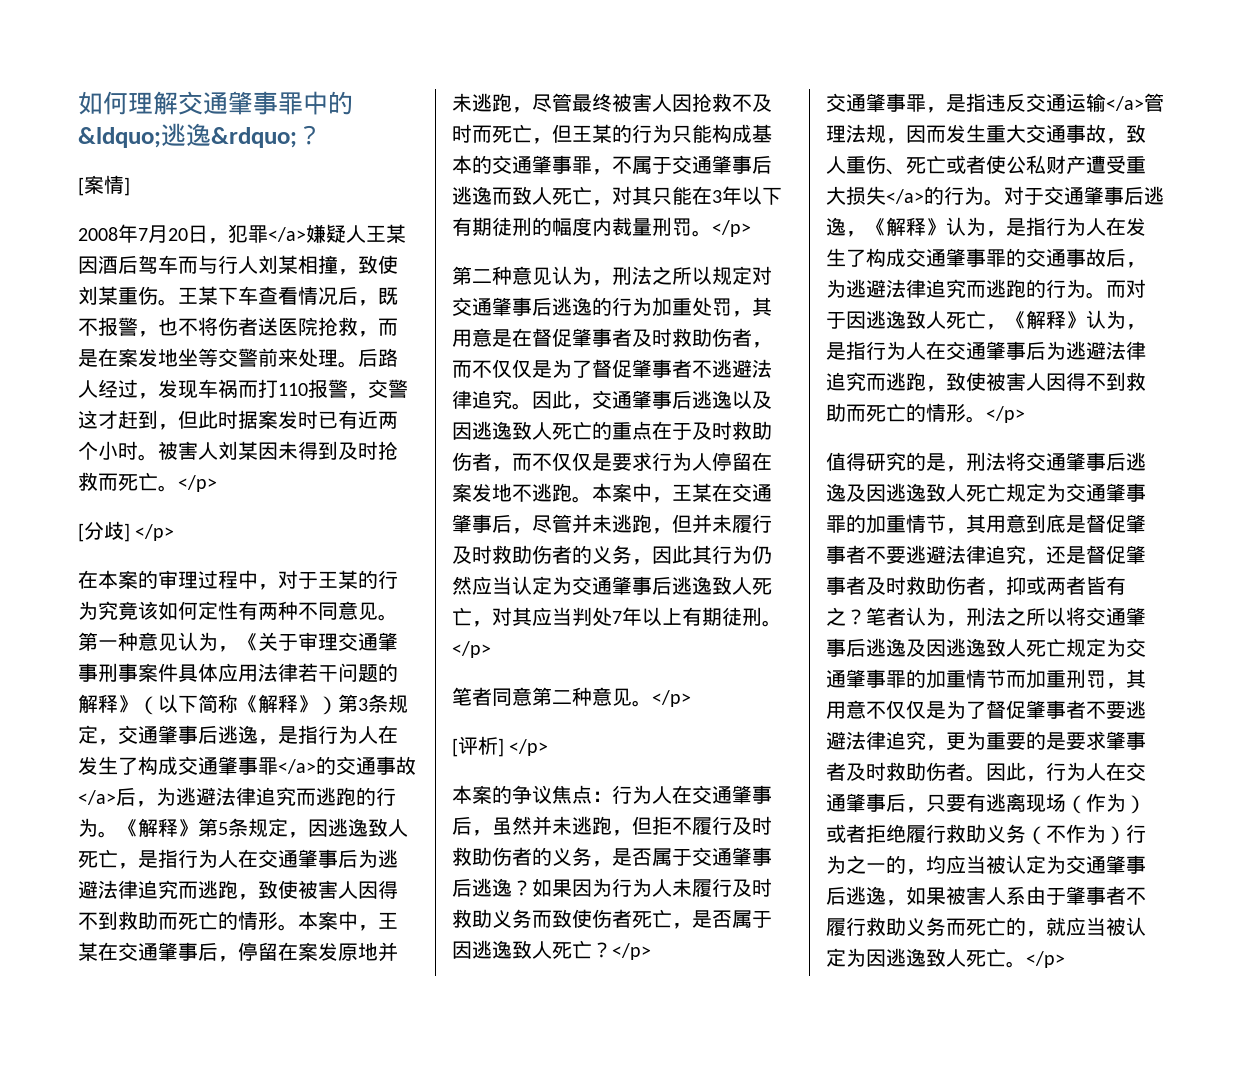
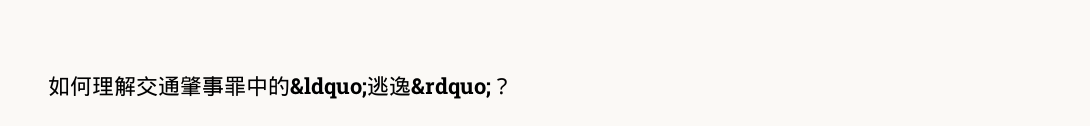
- [案情]
- 2008年7月20日，犯罪</a>嫌疑人王某因酒后驾车而与行人刘某相撞，致使刘某重伤。王某下车查看情况后，既不报警，也不将伤者送医院抢救，而是在案发地坐等交警前来处理。后路人经过，发现车祸而打110报警，交警这才赶到，但此时据案发时已有近两个小时。被害人刘某因未得到及时抢救而死亡。</p>
- [分歧] </p>
- 在本案的审理过程中，对于王某的行为究竟该如何定性有两种不同意见。第一种意见认为，《关于审理交通肇事刑事案件具体应用法律若干问题的解释》（以下简称《解释》）第3条规定，交通肇事后逃逸，是指行为人在发生了构成交通肇事罪</a>的交通事故</a>后，为逃避法律追究而逃跑的行为。《解释》第5条规定，因逃逸致人死亡，是指行为人在交通肇事后为逃避法律追究而逃跑，致使被害人因得不到救助而死亡的情形。本案中，王某在交通肇事后，停留在案发原地并未逃跑，尽管最终被害人因抢救不及时而死亡，但王某的行为只能构成基本的交通肇事罪，不属于交通肇事后逃逸而致人死亡，对其只能在3年以下有期徒刑的幅度内裁量刑罚。</p>
- 第二种意见认为，刑法之所以规定对交通肇事后逃逸的行为加重处罚，其用意是在督促肇事者及时救助伤者，而不仅仅是为了督促肇事者不逃避法律追究。因此，交通肇事后逃逸以及因逃逸致人死亡的重点在于及时救助伤者，而不仅仅是要求行为人停留在案发地不逃跑。本案中，王某在交通肇事后，尽管并未逃跑，但并未履行及时救助伤者的义务，因此其行为仍然应当认定为交通肇事后逃逸致人死亡，对其应当判处7年以上有期徒刑。</p>
- 笔者同意第二种意见。</p>
- [评析] </p>
- 本案的争议焦点：行为人在交通肇事后，虽然并未逃跑，但拒不履行及时救助伤者的义务，是否属于交通肇事后逃逸？如果因为行为人未履行及时救助义务而致使伤者死亡，是否属于因逃逸致人死亡？</p>
- 交通肇事罪，是指违反交通运输</a>管理法规，因而发生重大交通事故，致人重伤、死亡或者使公私财产遭受重大损失</a>的行为。对于交通肇事后逃逸，《解释》认为，是指行为人在发生了构成交通肇事罪的交通事故后，为逃避法律追究而逃跑的行为。而对于因逃逸致人死亡，《解释》认为，是指行为人在交通肇事后为逃避法律追究而逃跑，致使被害人因得不到救助而死亡的情形。</p>
- 值得研究的是，刑法将交通肇事后逃逸及因逃逸致人死亡规定为交通肇事罪的加重情节，其用意到底是督促肇事者不要逃避法律追究，还是督促肇事者及时救助伤者，抑或两者皆有之？笔者认为，刑法之所以将交通肇事后逃逸及因逃逸致人死亡规定为交通肇事罪的加重情节而加重刑罚，其用意不仅仅是为了督促肇事者不要逃避法律追究，更为重要的是要求肇事者及时救助伤者。因此，行为人在交通肇事后，只要有逃离现场（作为）或者拒绝履行救助义务（不作为）行为之一的，均应当被认定为交通肇事后逃逸，如果被害人系由于肇事者不履行救助义务而死亡的，就应当被认定为因逃逸致人死亡。</p>

